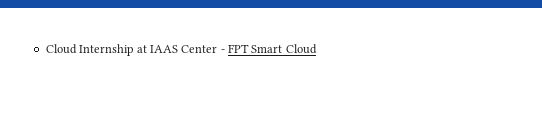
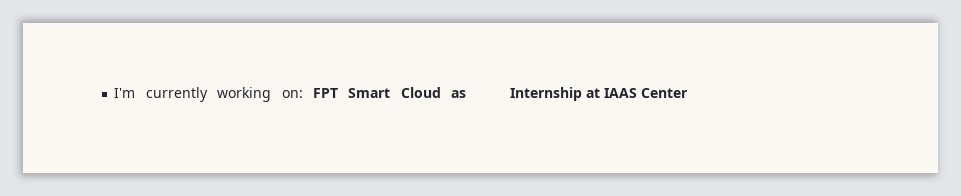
- Cloud Internship at IAAS Center - FPT Smart Cloud
+ I'm currently working on: FPT Smart Cloud as Internship at IAAS Center

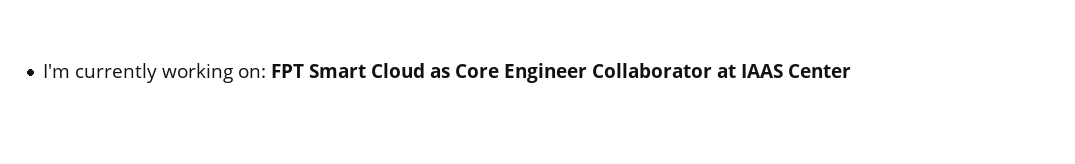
- I'm currently working on: FPT Smart Cloud as Internship at IAAS Center
+ I'm currently working on: FPT Smart Cloud as Core Engineer Collaborator at IAAS Center

